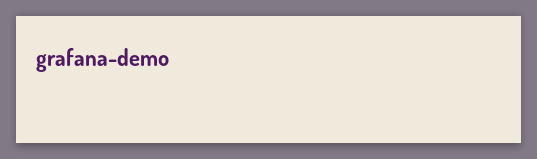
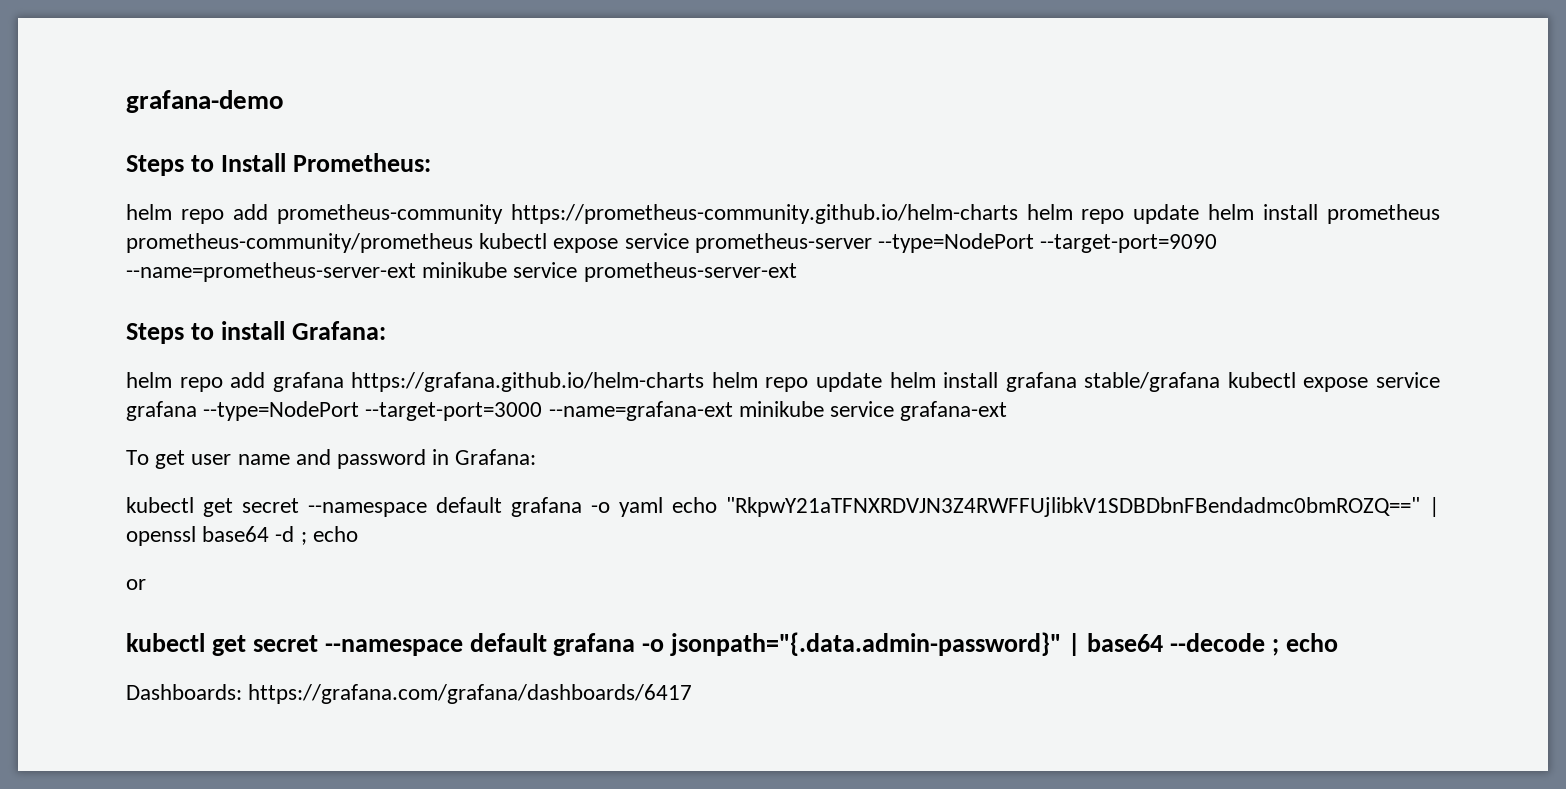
+ Steps to Install Prometheus:
+ helm repo add prometheus-community https://prometheus-community.github.io/helm-charts helm repo update helm install prometheus prometheus-community/prometheus kubectl expose service prometheus-server --type=NodePort --target-port=9090 --name=prometheus-server-ext minikube service prometheus-server-ext
+ Steps to install Grafana:
+ helm repo add grafana https://grafana.github.io/helm-charts helm repo update helm install grafana stable/grafana kubectl expose service grafana --type=NodePort --target-port=3000 --name=grafana-ext minikube service grafana-ext
+ To get user name and password in Grafana:
+ kubectl get secret --namespace default grafana -o yaml echo "RkpwY21aTFNXRDVJN3Z4RWFFUjlibkV1SDBDbnFBendadmc0bmROZQ==" | openssl base64 -d ; echo
+ or
+ kubectl get secret --namespace default grafana -o jsonpath="{.data.admin-password}" | base64 --decode ; echo
+ Dashboards: https://grafana.com/grafana/dashboards/6417

